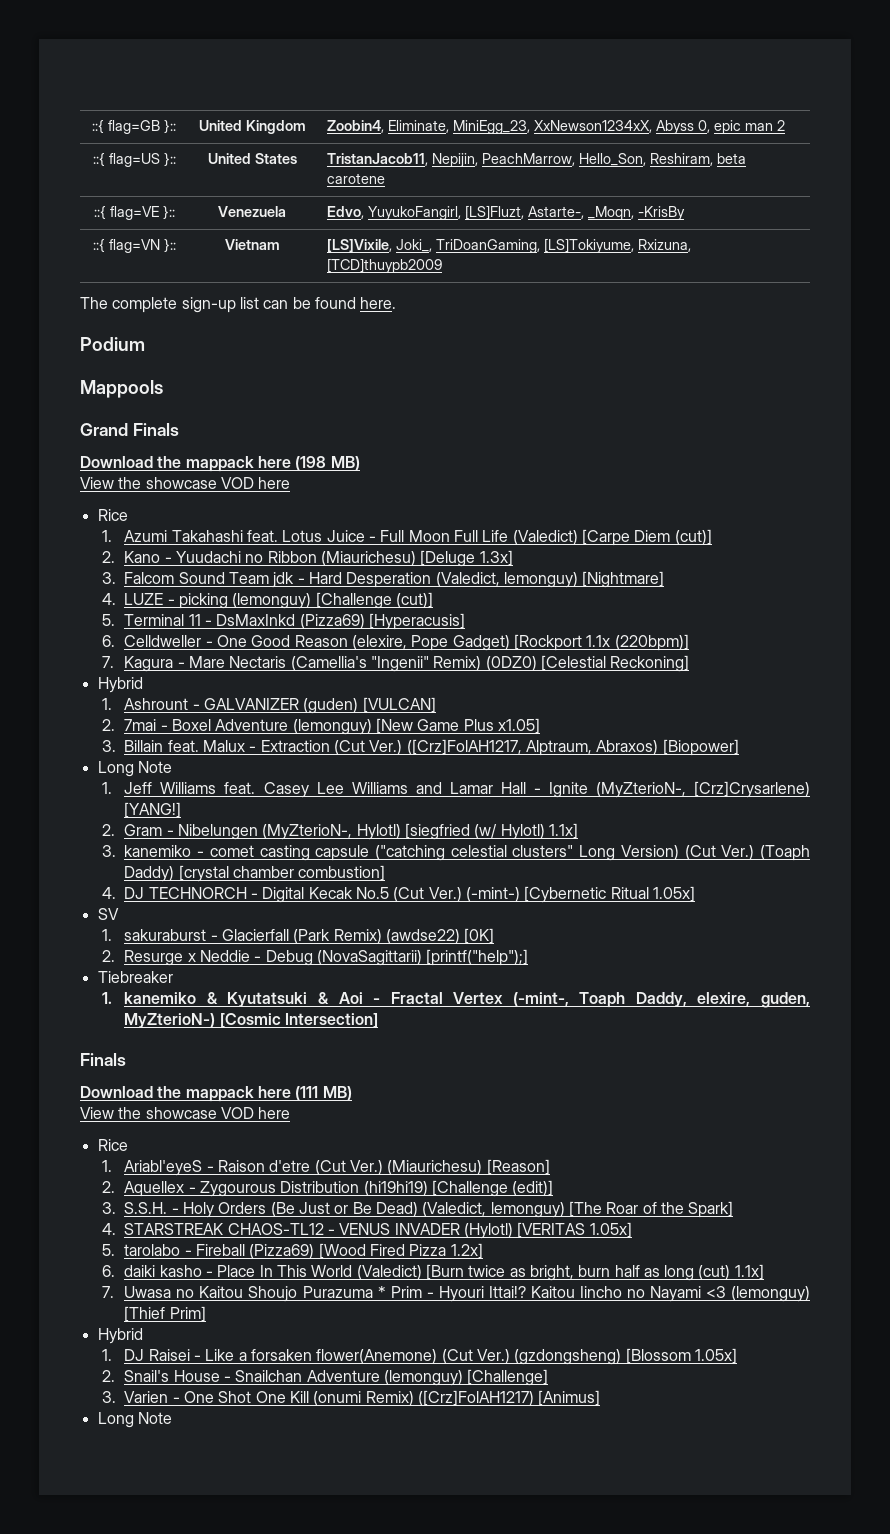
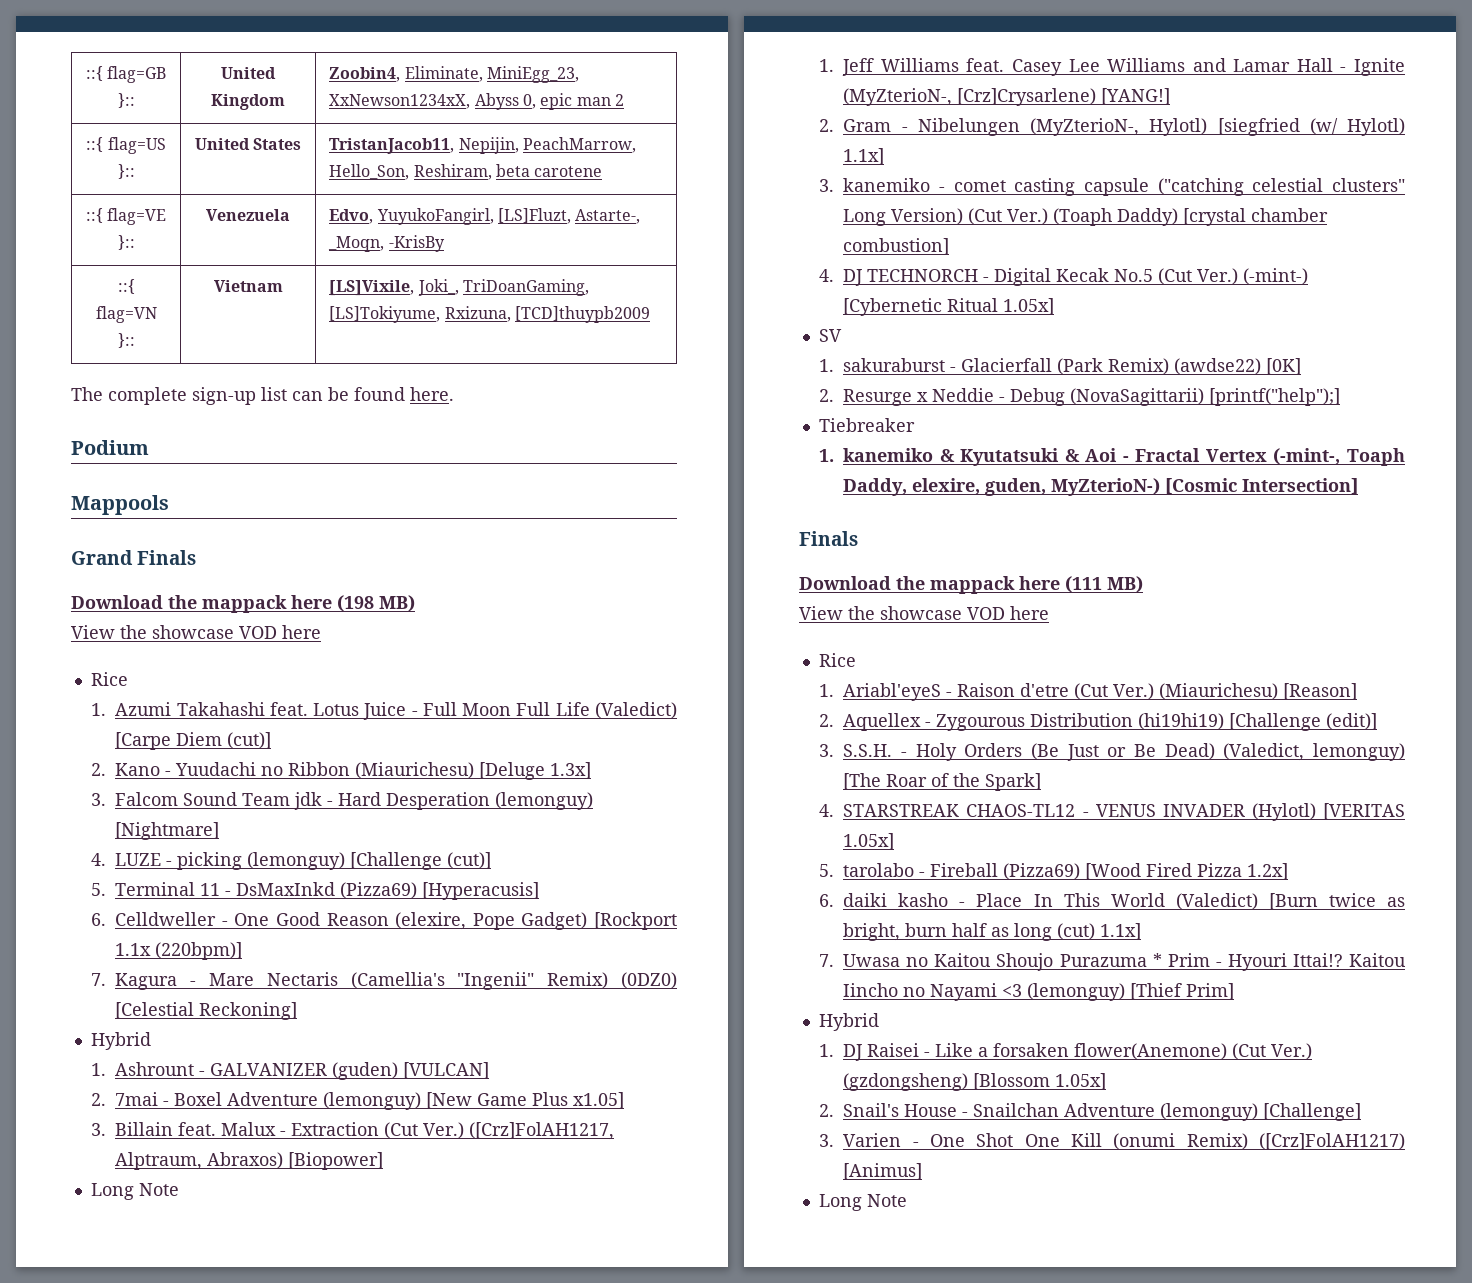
- 3. Falcom Sound Team jdk - Hard Desperation (Valedict, lemonguy) [Nightmare]
+ 3. Falcom Sound Team jdk - Hard Desperation (lemonguy) [Nightmare]

